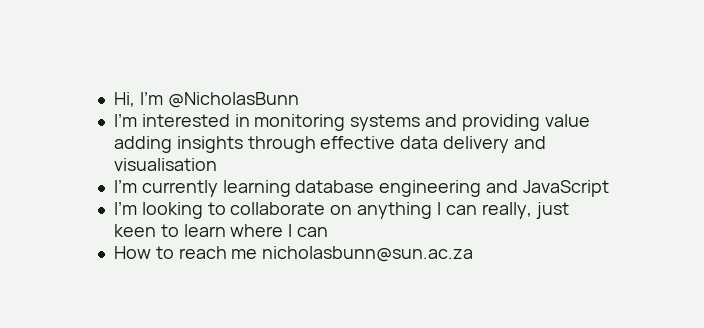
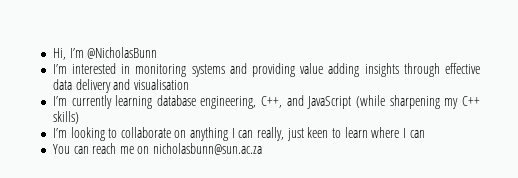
- I’m currently learning database engineering and JavaScript
+ I’m currently learning database engineering, C++, and JavaScript (while sharpening my C++ skills)
- How to reach me nicholasbunn@sun.ac.za
+ You can reach me on nicholasbunn@sun.ac.za

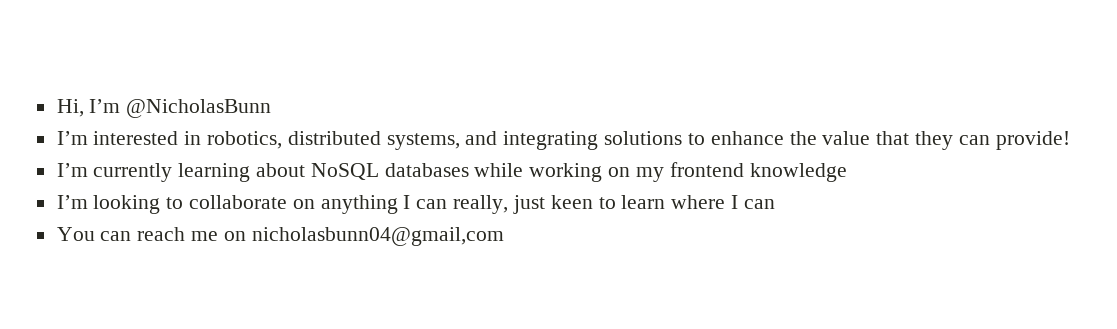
- I’m interested in monitoring systems and providing value adding insights through effective data delivery and visualisation
- I’m currently learning database engineering, C++, and JavaScript (while sharpening my C++ skills)
+ I’m interested in robotics, distributed systems, and integrating solutions to enhance the value that they can provide!
+ I’m currently learning about NoSQL databases while working on my frontend knowledge
- You can reach me on nicholasbunn@sun.ac.za
+ You can reach me on nicholasbunn04@gmail,com

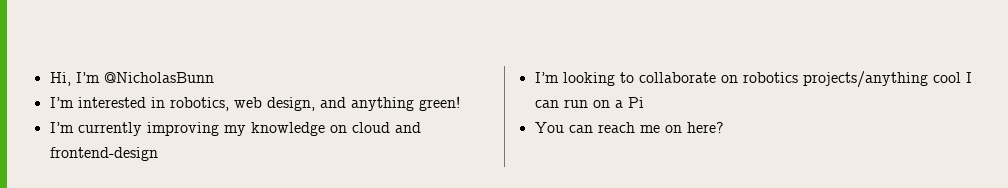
- I’m interested in robotics, distributed systems, and integrating solutions to enhance the value that they can provide!
- I’m currently learning about NoSQL databases while working on my frontend knowledge
+ I’m interested in robotics, web design, and anything green!
+ I’m currently improving my knowledge on cloud and frontend-design
- I’m looking to collaborate on anything I can really, just keen to learn where I can
+ I’m looking to collaborate on robotics projects/anything cool I can run on a Pi
- You can reach me on nicholasbunn04@gmail,com
+ You can reach me on here?

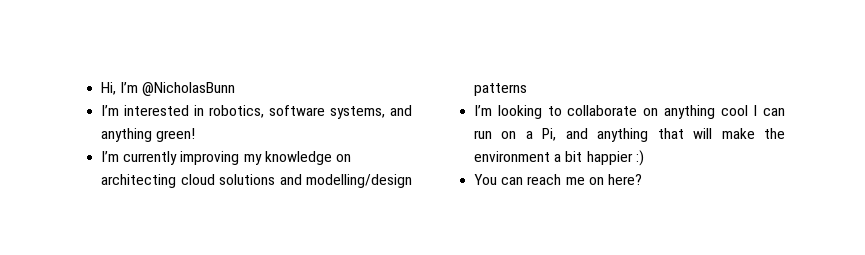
- I’m interested in robotics, web design, and anything green!
+ I’m interested in robotics, software systems, and anything green!
- I’m currently improving my knowledge on cloud and frontend-design
+ I’m currently improving my knowledge on architecting cloud solutions and modelling/design patterns
- I’m looking to collaborate on robotics projects/anything cool I can run on a Pi
+ I’m looking to collaborate on anything cool I can run on a Pi, and anything that will make the environment a bit happier :)

